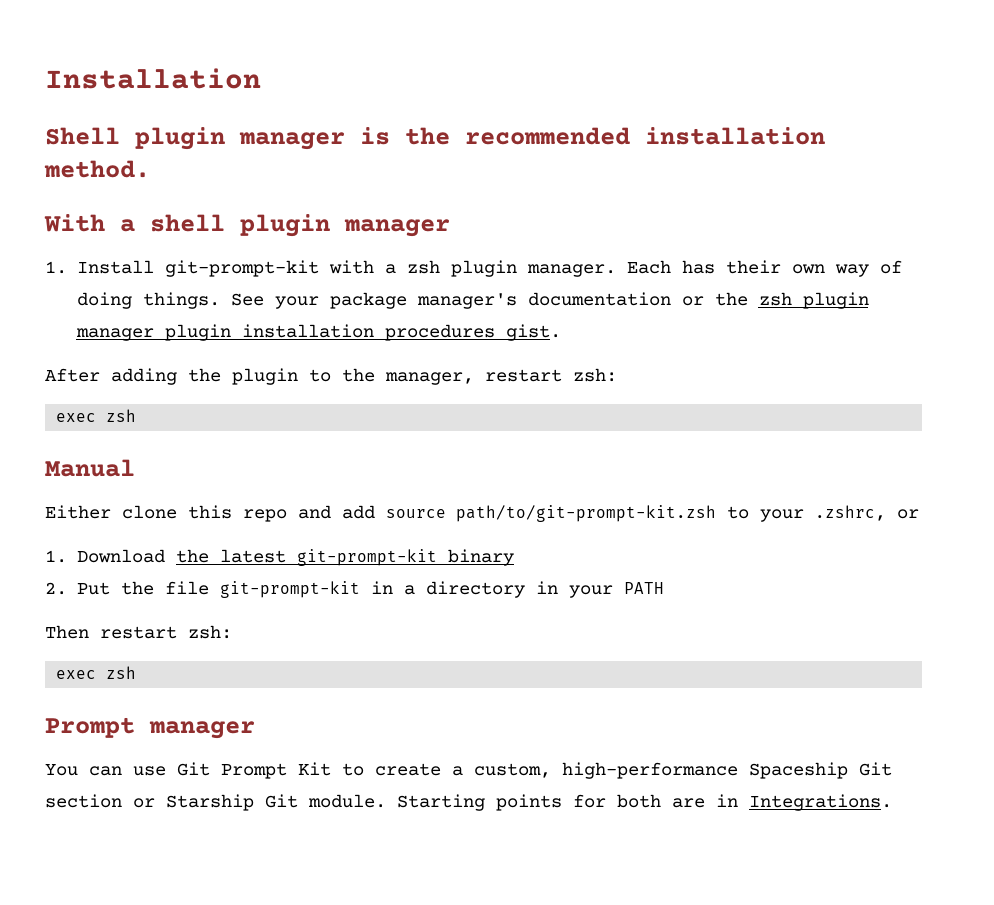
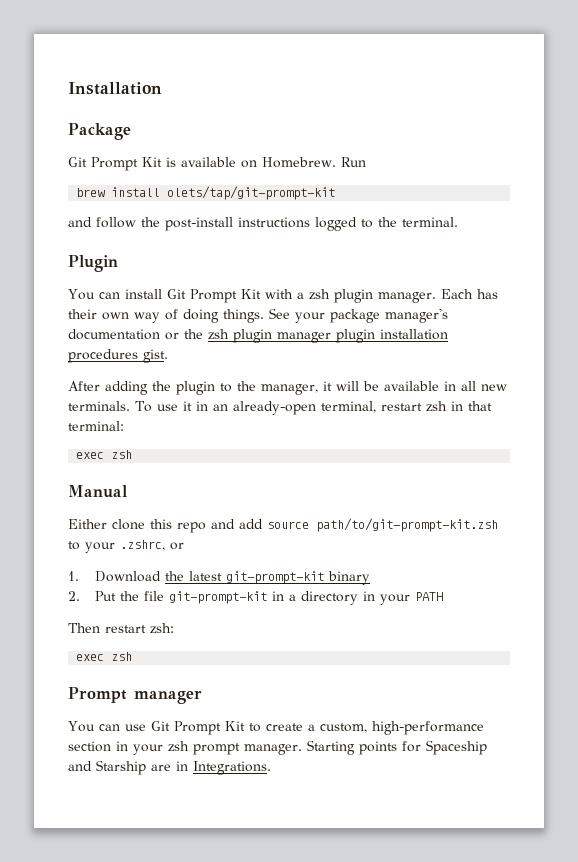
- Shell plugin manager is the recommended installation method.
- With a shell plugin manager
- 1. Install git-prompt-kit with a zsh plugin manager.
+ Package
+ Git Prompt Kit is available on Homebrew. Run
+ brew install olets/tap/git-prompt-kit
+ and follow the post-install instructions logged to the terminal.
+ Plugin
+ You can install Git Prompt Kit with a zsh plugin manager.
- After adding the plugin to the manager, restart zsh:
+ After adding the plugin to the manager, it will be available in all new terminals. To use it in an already-open terminal, restart zsh in that terminal:
- You can use Git Prompt Kit to create a custom, high-performance Spaceship Git section or Starship Git module. Starting points for both are in Integrations.
+ You can use Git Prompt Kit to create a custom, high-performance section in your zsh prompt manager. Starting points for Spaceship and Starship are in Integrations.

